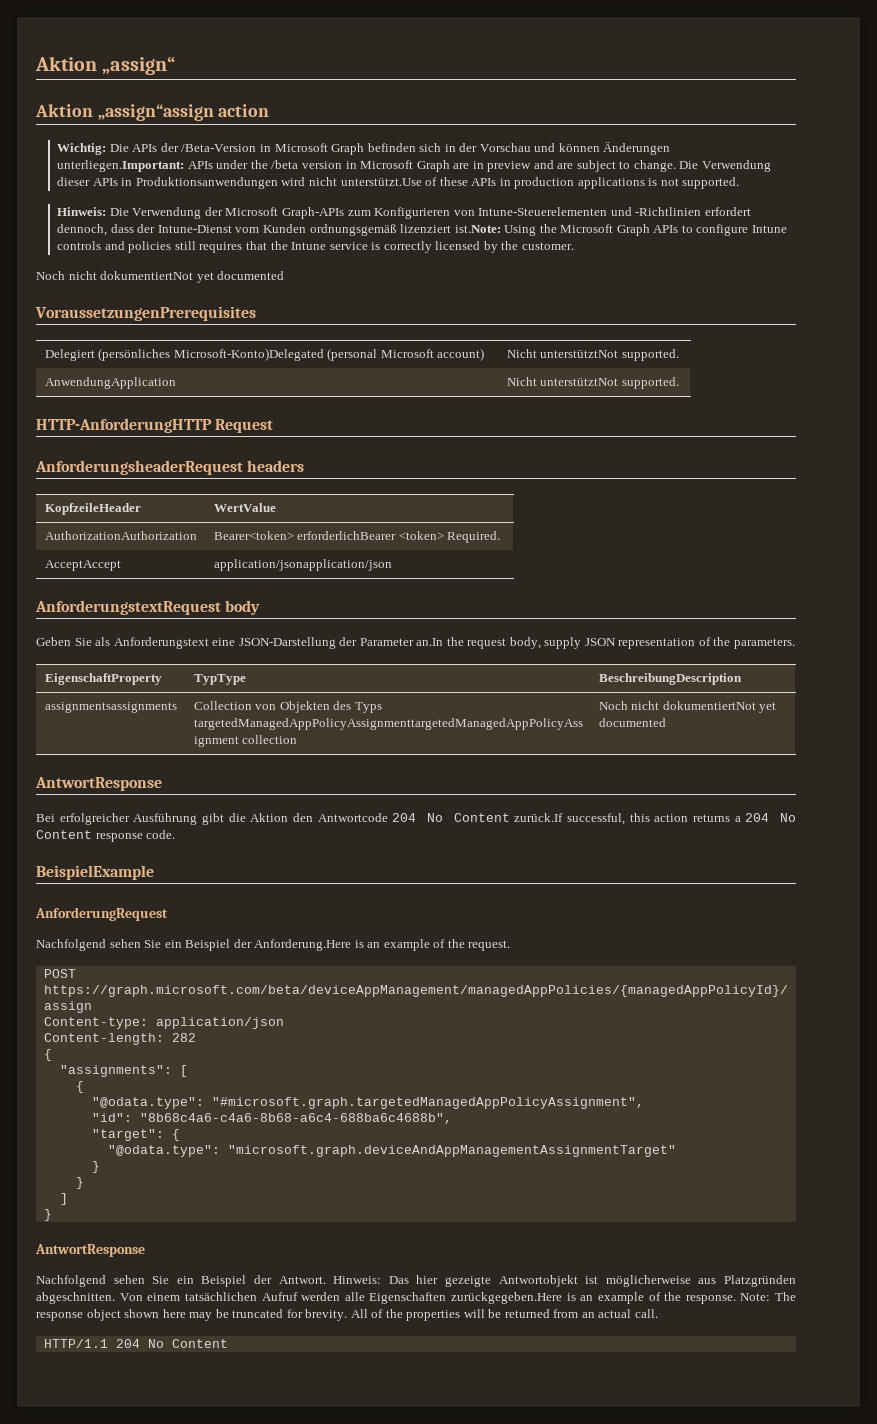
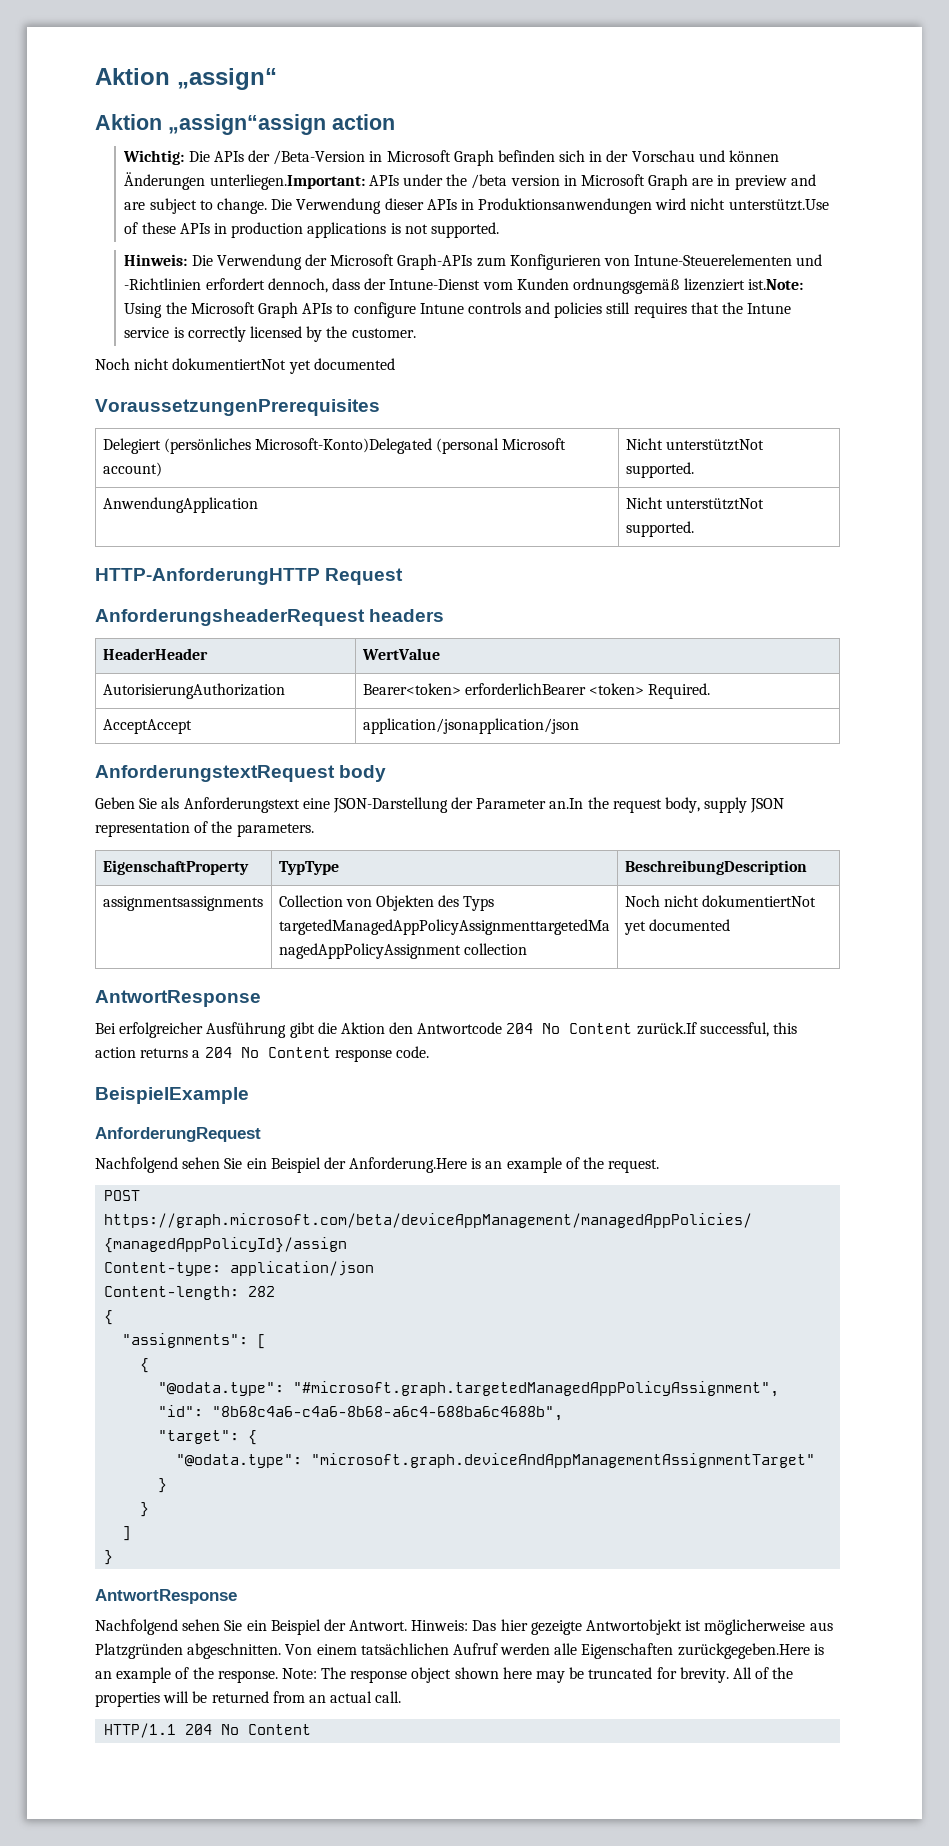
- KopfzeileHeader | WertValue
+ HeaderHeader | WertValue
- AuthorizationAuthorization | Bearer<token> erforderlichBearer <token> Required.
+ AutorisierungAuthorization | Bearer<token> erforderlichBearer <token> Required.

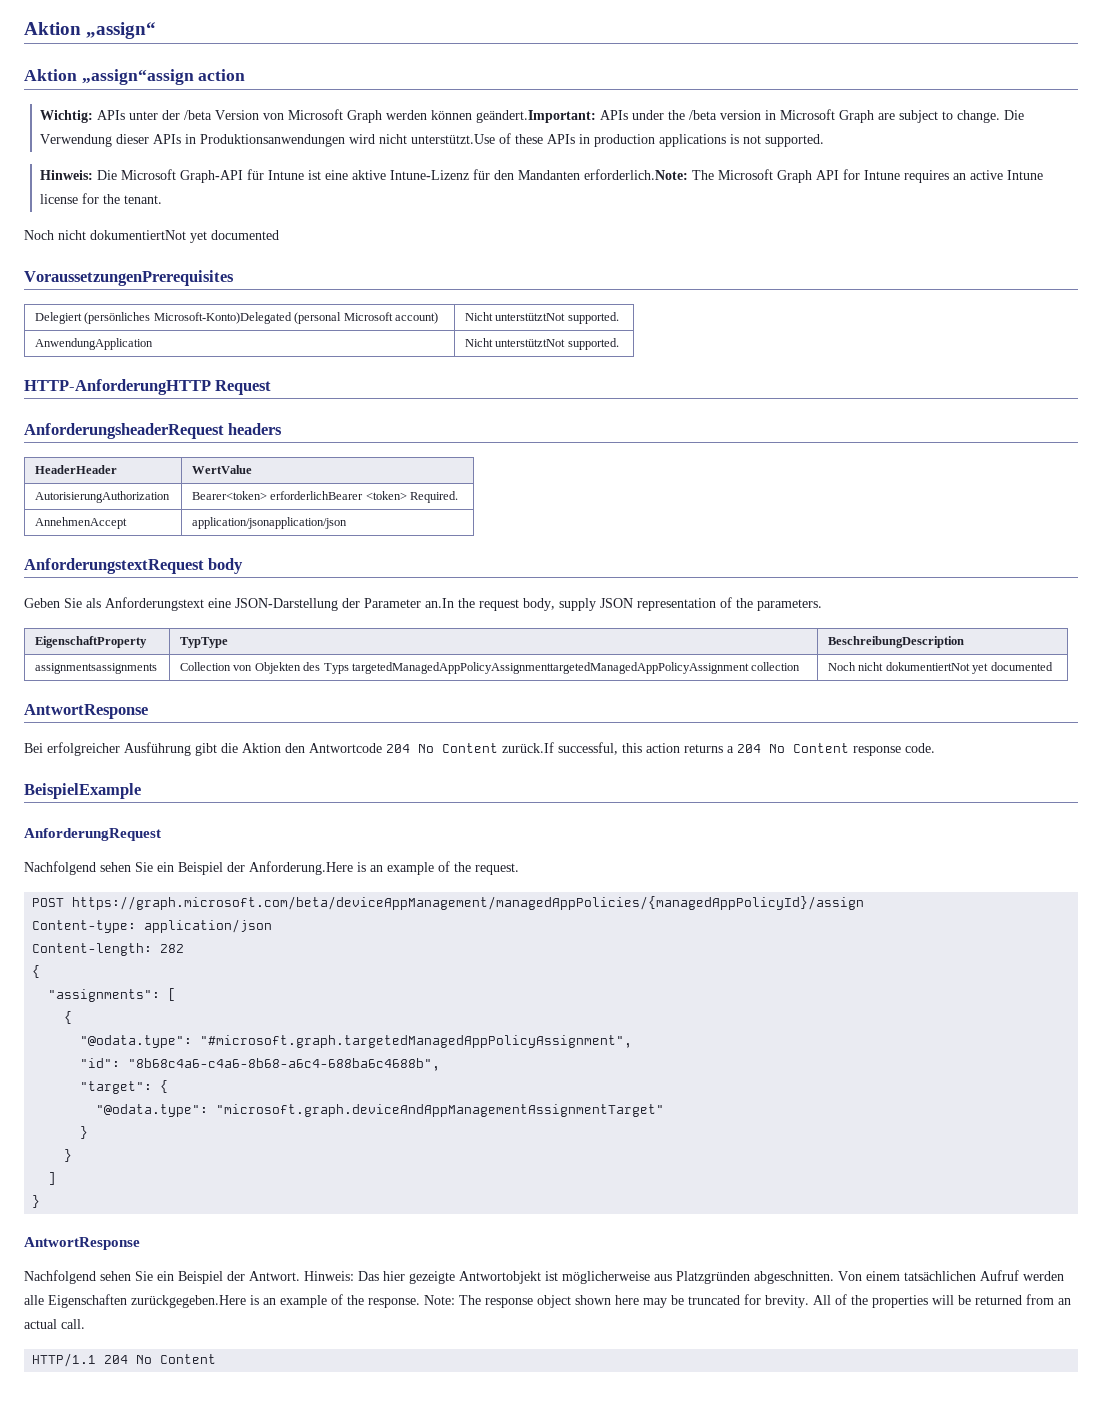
- Wichtig: Die APIs der /Beta-Version in Microsoft Graph befinden sich in der Vorschau und können Änderungen unterliegen.Important: APIs under the /beta version in Microsoft Graph are in preview and are subject to change.
+ Wichtig: APIs unter der /beta Version von Microsoft Graph werden können geändert.Important: APIs under the /beta version in Microsoft Graph are subject to change.
- Hinweis: Die Verwendung der Microsoft Graph-APIs zum Konfigurieren von Intune-Steuerelementen und -Richtlinien erfordert dennoch, dass der Intune-Dienst vom Kunden ordnungsgemäß lizenziert ist.Note: Using the Microsoft Graph APIs to configure Intune controls and policies still requires that the Intune service is correctly licensed by the customer.
+ Hinweis: Die Microsoft Graph-API für Intune ist eine aktive Intune-Lizenz für den Mandanten erforderlich.Note: The Microsoft Graph API for Intune requires an active Intune license for the tenant.
- AcceptAccept | application/jsonapplication/json
+ AnnehmenAccept | application/jsonapplication/json

